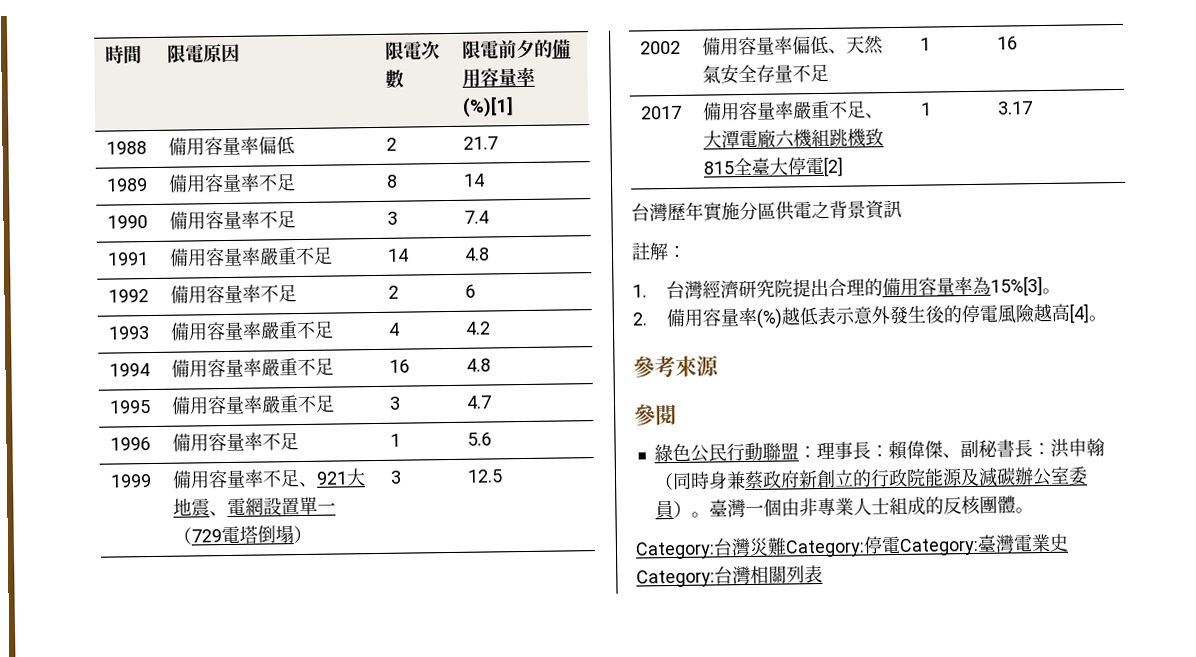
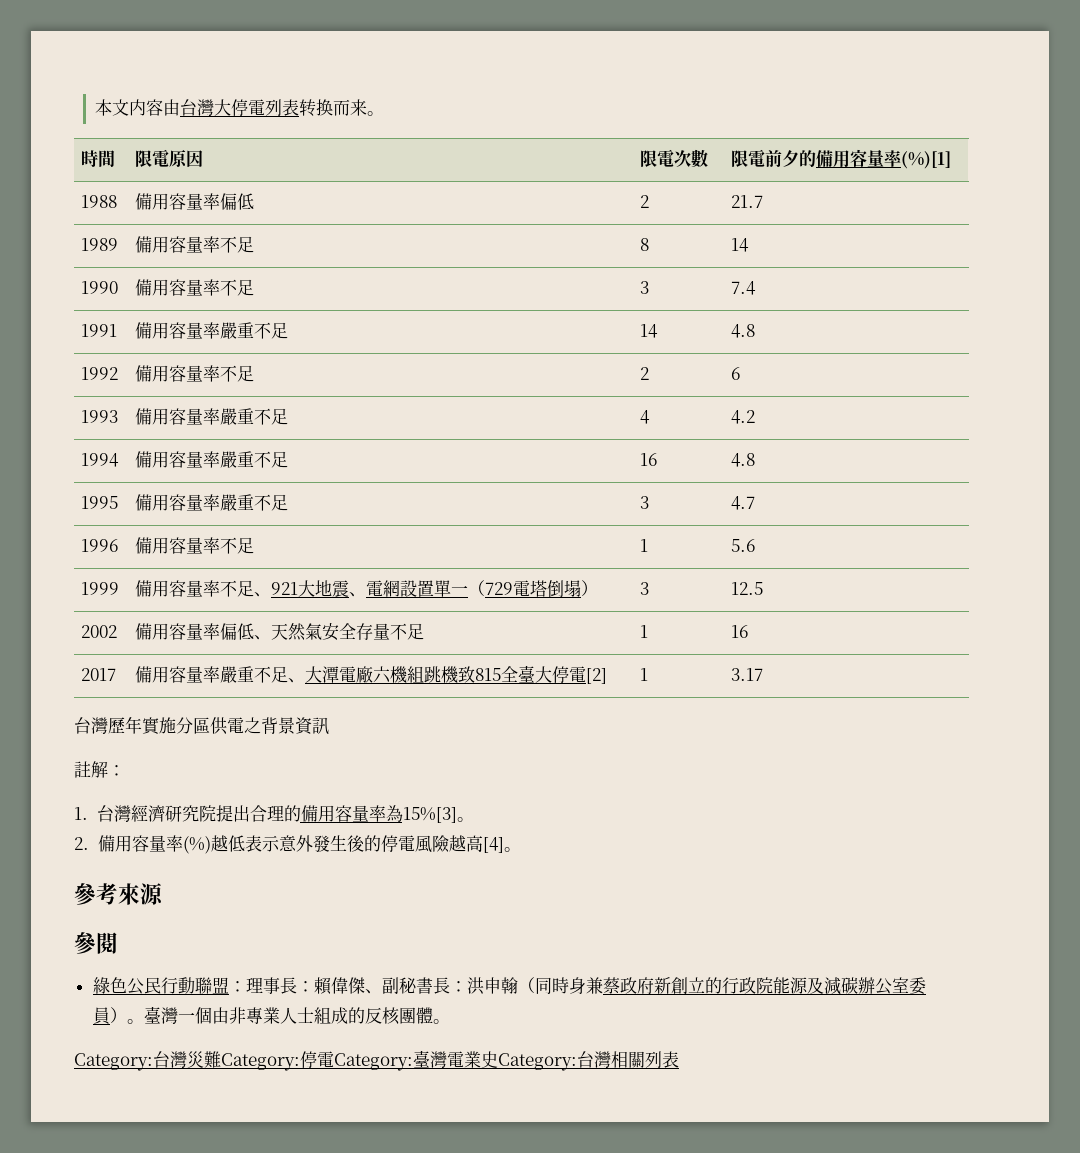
+ 本文内容由台灣大停電列表转换而来。

